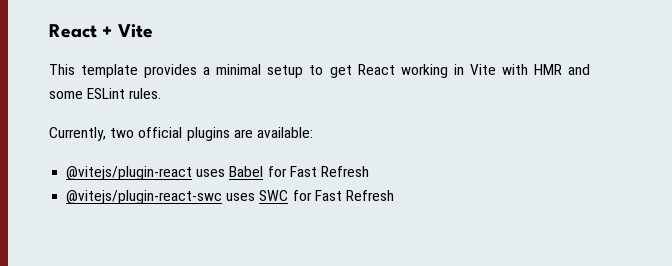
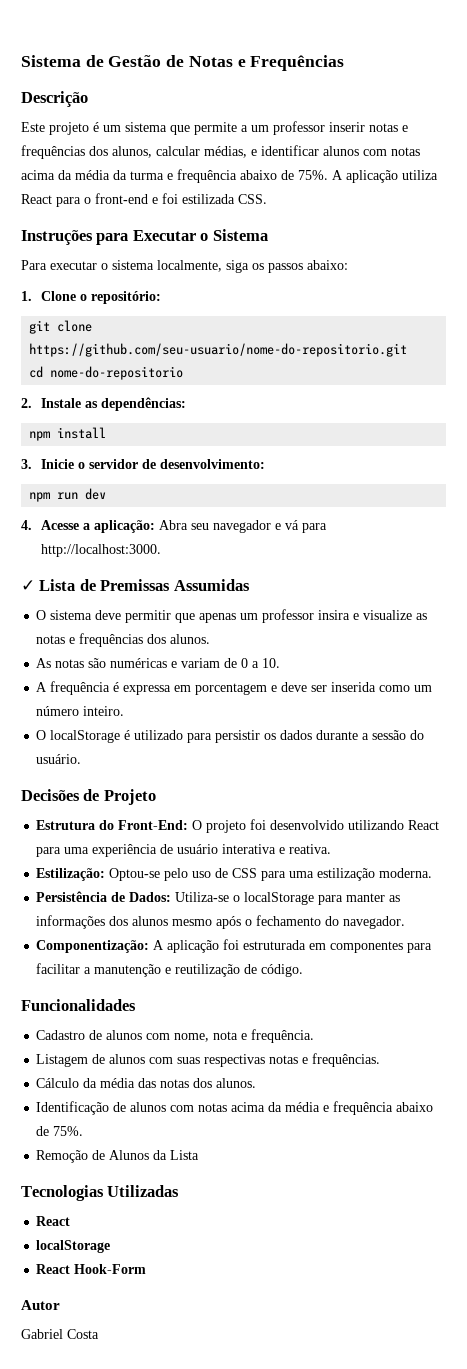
- React + Vite
- This template provides a minimal setup to get React working in Vite with HMR and some ESLint rules.
- Currently, two official plugins are available:
- @vitejs/plugin-react uses Babel for Fast Refresh
- @vitejs/plugin-react-swc uses SWC for Fast Refresh
+ Sistema de Gestão de Notas e Frequências
+ Descrição
+ Este projeto é um sistema que permite a um professor inserir notas e frequências dos alunos, calcular médias, e identificar alunos com notas acima da média da turma e frequência abaixo de 75%. A aplicação utiliza React para o front-end e foi estilizada CSS.
+ Instruções para Executar o Sistema
+ Para executar o sistema localmente, siga os passos abaixo:
+ 1. Clone o repositório:
+ git clone https://github.com/seu-usuario/nome-do-repositorio.git
+ cd nome-do-repositorio
+ 2. Instale as dependências:
+ npm install
+ 3. Inicie o servidor de desenvolvimento:
+ npm run dev
+ 4. Acesse a aplicação: Abra seu navegador e vá para http://localhost:3000.
+ ✓ Lista de Premissas Assumidas
+ O sistema deve permitir que apenas um professor insira e visualize as notas e frequências dos alunos.
+ As notas são numéricas e variam de 0 a 10.
+ A frequência é expressa em porcentagem e deve ser inserida como um número inteiro.
+ O localStorage é utilizado para persistir os dados durante a sessão do usuário.
+ Decisões de Projeto
+ Estrutura do Front-End: O projeto foi desenvolvido utilizando React para uma experiência de usuário interativa e reativa.
+ Estilização: Optou-se pelo uso de CSS para uma estilização moderna.
+ Persistência de Dados: Utiliza-se o localStorage para manter as informações dos alunos mesmo após o fechamento do navegador.
+ Componentização: A aplicação foi estruturada em componentes para facilitar a manutenção e reutilização de código.
+ Funcionalidades
+ Cadastro de alunos com nome, nota e frequência.
+ Listagem de alunos com suas respectivas notas e frequências.
+ Cálculo da média das notas dos alunos.
+ Identificação de alunos com notas acima da média e frequência abaixo de 75%.
+ Remoção de Alunos da Lista
+ Tecnologias Utilizadas
+ React
+ localStorage
+ React Hook-Form
+ Autor
+ Gabriel Costa

